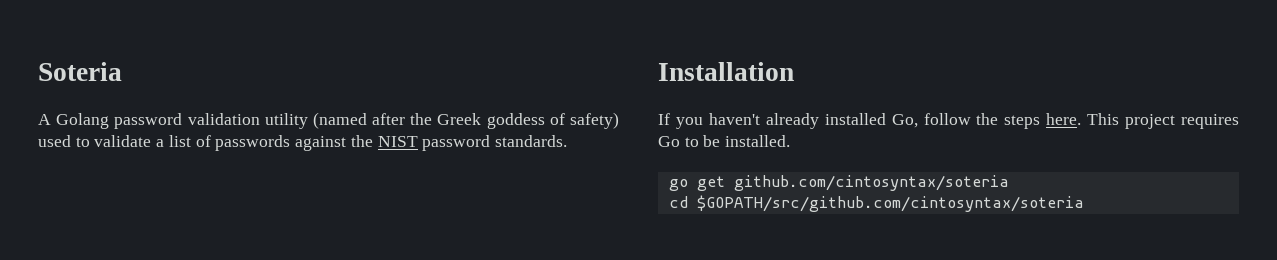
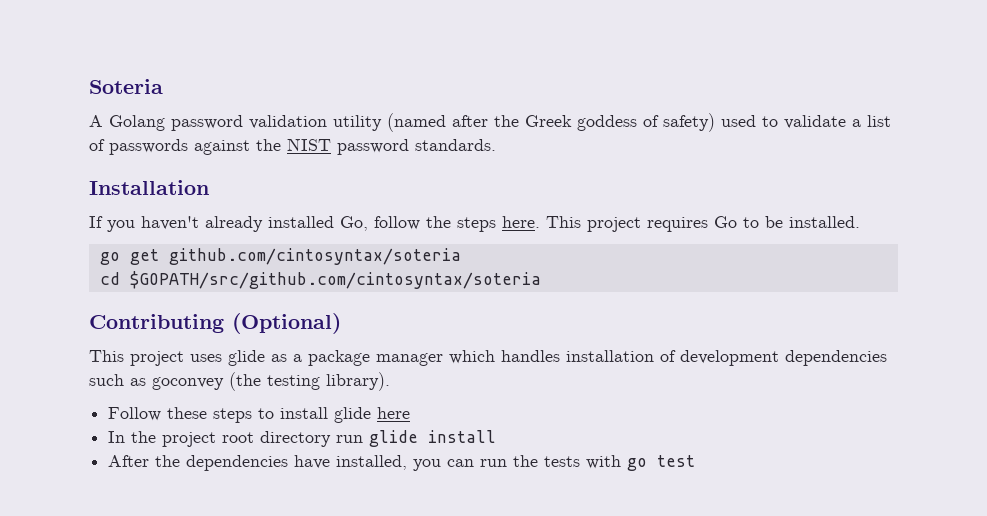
+ Contributing (Optional)
+ This project uses glide as a package manager which handles installation of development dependencies such as goconvey (the testing library).
+ Follow these steps to install glide here
+ In the project root directory run glide install
+ After the dependencies have installed, you can run the tests with go test

